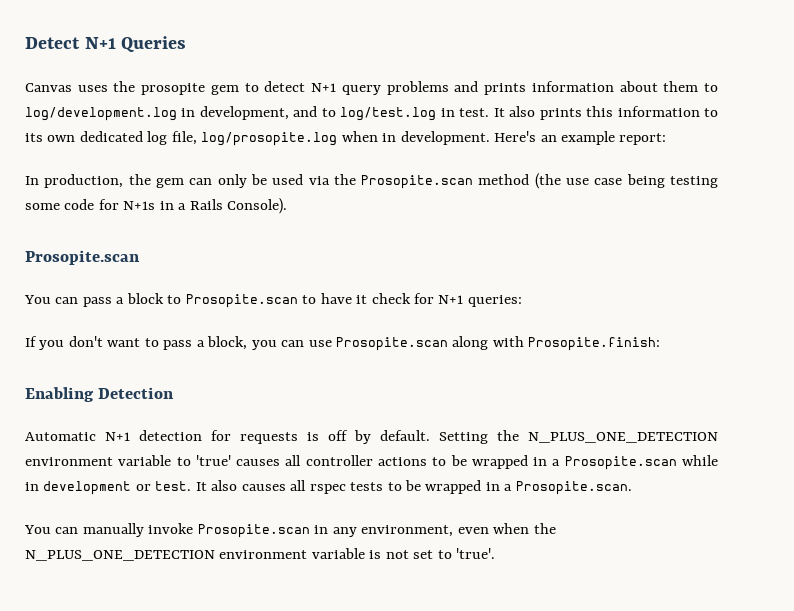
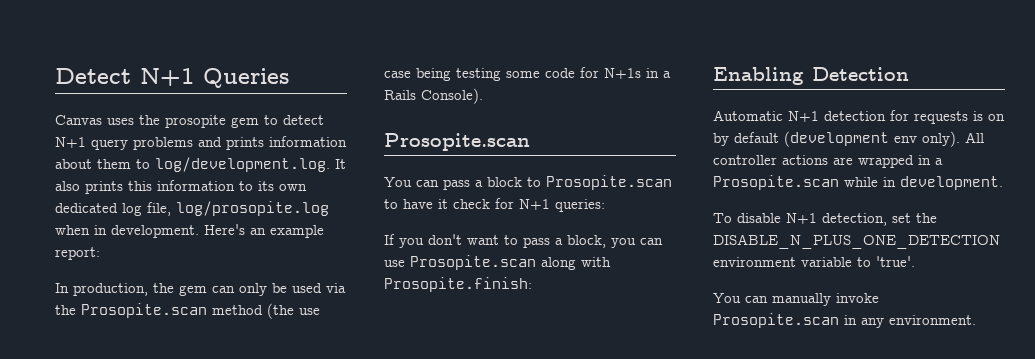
- Canvas uses the prosopite gem to detect N+1 query problems and prints information about them to log/development.log in development, and to log/test.log in test. It also prints this information to its own dedicated log file, log/prosopite.log when in development.
+ Canvas uses the prosopite gem to detect N+1 query problems and prints information about them to log/development.log. It also prints this information to its own dedicated log file, log/prosopite.log when in development.
- Automatic N+1 detection for requests is off by default. Setting the N_PLUS_ONE_DETECTION environment variable to 'true' causes all controller actions to be wrapped in a Prosopite.scan while in development or test. It also causes all rspec tests to be wrapped in a Prosopite.scan.
+ Automatic N+1 detection for requests is on by default (development env only). All controller actions are wrapped in a Prosopite.scan while in development.
+ To disable N+1 detection, set the DISABLE_N_PLUS_ONE_DETECTION environment variable to 'true'.
- You can manually invoke Prosopite.scan in any environment, even when the N_PLUS_ONE_DETECTION environment variable is not set to 'true'.
+ You can manually invoke Prosopite.scan in any environment.

